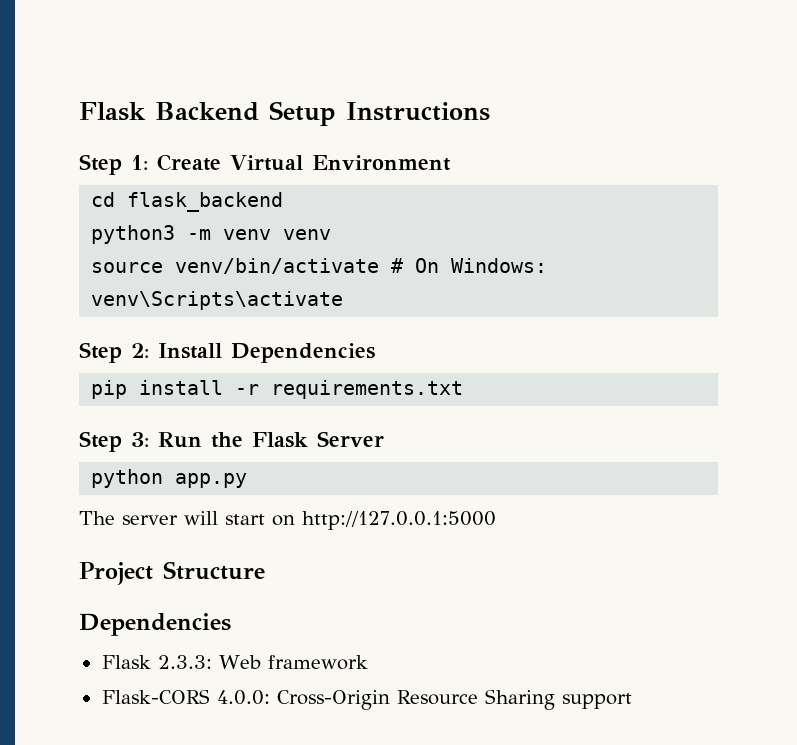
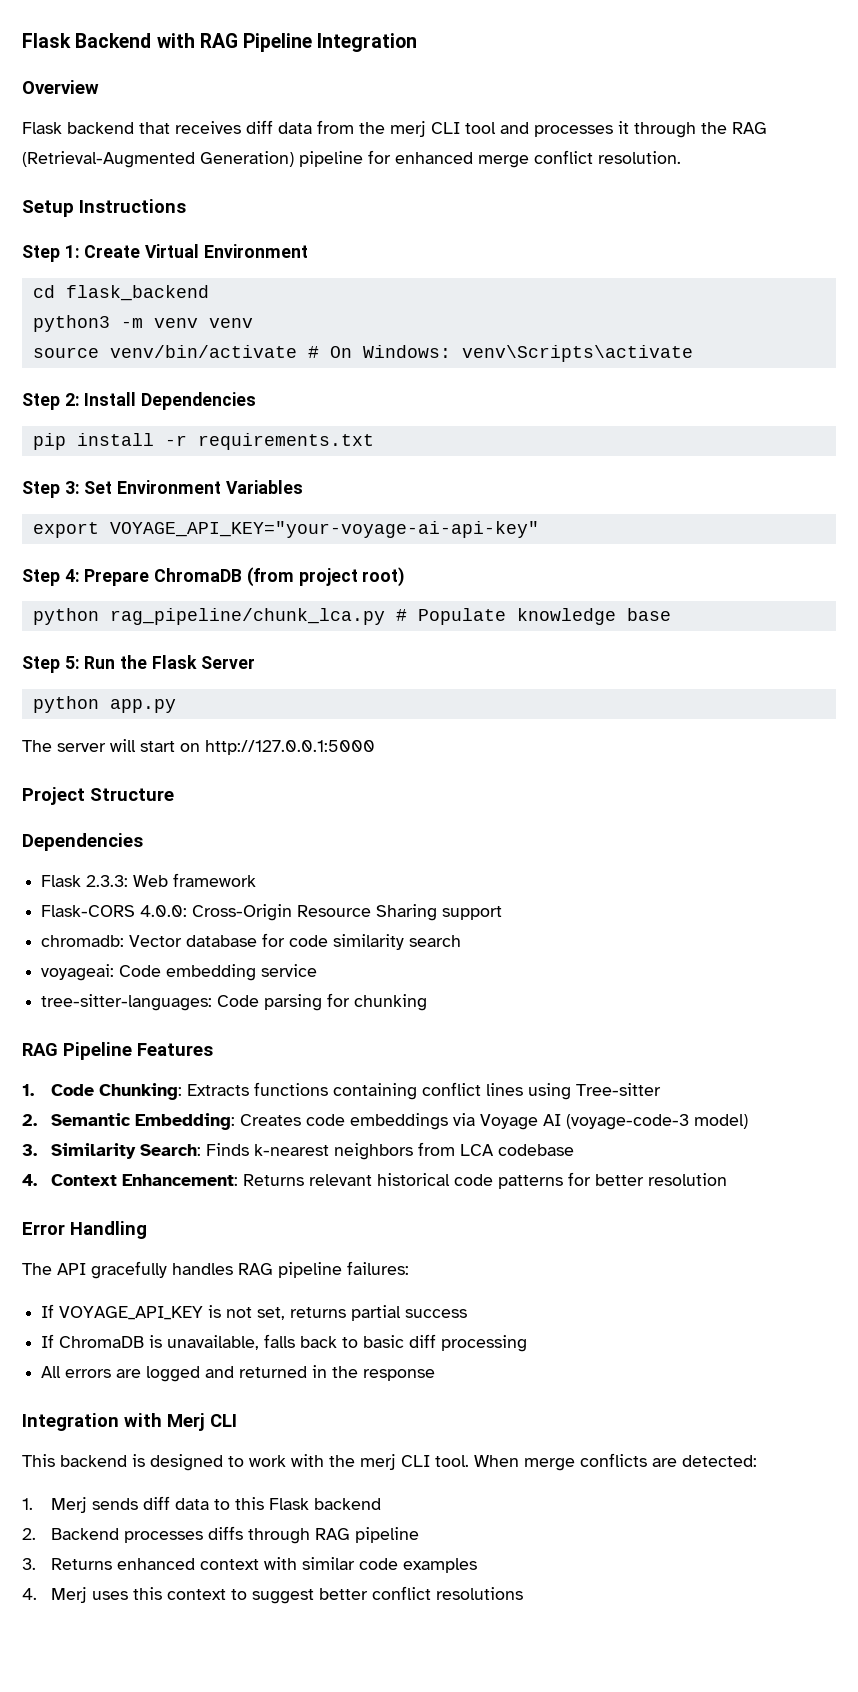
- Flask Backend Setup Instructions
+ Flask Backend with RAG Pipeline Integration
+ Overview
+ Flask backend that receives diff data from the merj CLI tool and processes it through the RAG (Retrieval-Augmented Generation) pipeline for enhanced merge conflict resolution.
+ Setup Instructions
- Step 3: Run the Flask Server
+ Step 3: Set Environment Variables
+ export VOYAGE_API_KEY="your-voyage-ai-api-key"
+ Step 4: Prepare ChromaDB (from project root)
+ python rag_pipeline/chunk_lca.py # Populate knowledge base
+ Step 5: Run the Flask Server
+ chromadb: Vector database for code similarity search
+ voyageai: Code embedding service
+ tree-sitter-languages: Code parsing for chunking
+ RAG Pipeline Features
+ 1. Code Chunking: Extracts functions containing conflict lines using Tree-sitter
+ 2. Semantic Embedding: Creates code embeddings via Voyage AI (voyage-code-3 model)
+ 3. Similarity Search: Finds k-nearest neighbors from LCA codebase
+ 4. Context Enhancement: Returns relevant historical code patterns for better resolution
+ Error Handling
+ The API gracefully handles RAG pipeline failures:
+ If VOYAGE_API_KEY is not set, returns partial success
+ If ChromaDB is unavailable, falls back to basic diff processing
+ All errors are logged and returned in the response
+ Integration with Merj CLI
+ This backend is designed to work with the merj CLI tool. When merge conflicts are detected:
+ 1. Merj sends diff data to this Flask backend
+ 2. Backend processes diffs through RAG pipeline
+ 3. Returns enhanced context with similar code examples
+ 4. Merj uses this context to suggest better conflict resolutions

